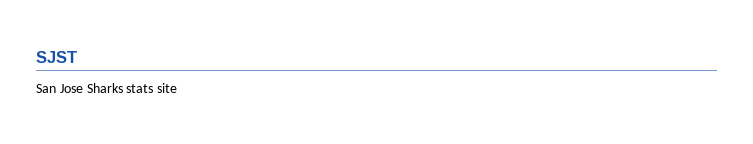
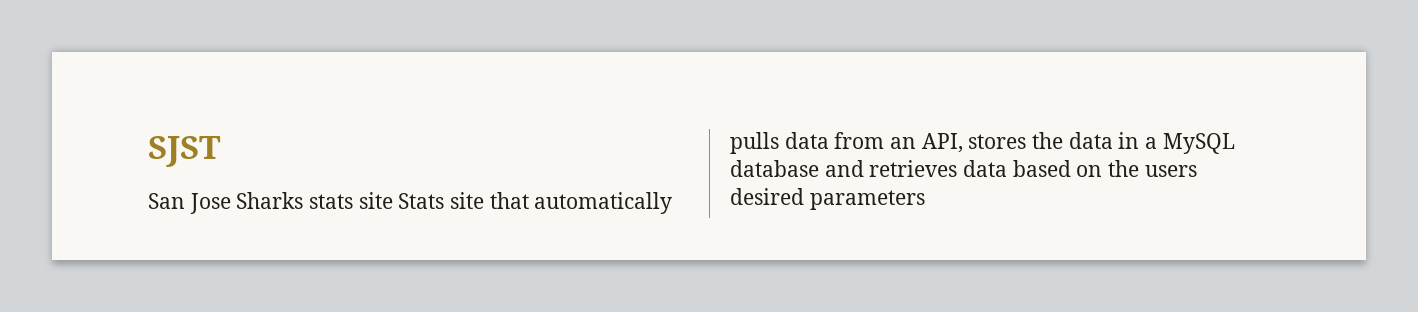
- San Jose Sharks stats site
+ San Jose Sharks stats site Stats site that automatically pulls data from an API, stores the data in a MySQL database and retrieves data based on the users desired parameters

